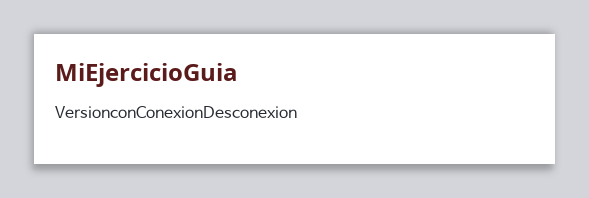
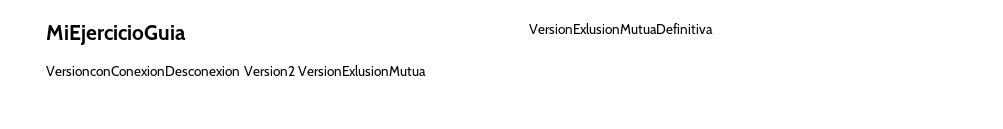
- VersionconConexionDesconexion
+ VersionconConexionDesconexion Version2 VersionExlusionMutua VersionExlusionMutuaDefinitiva

